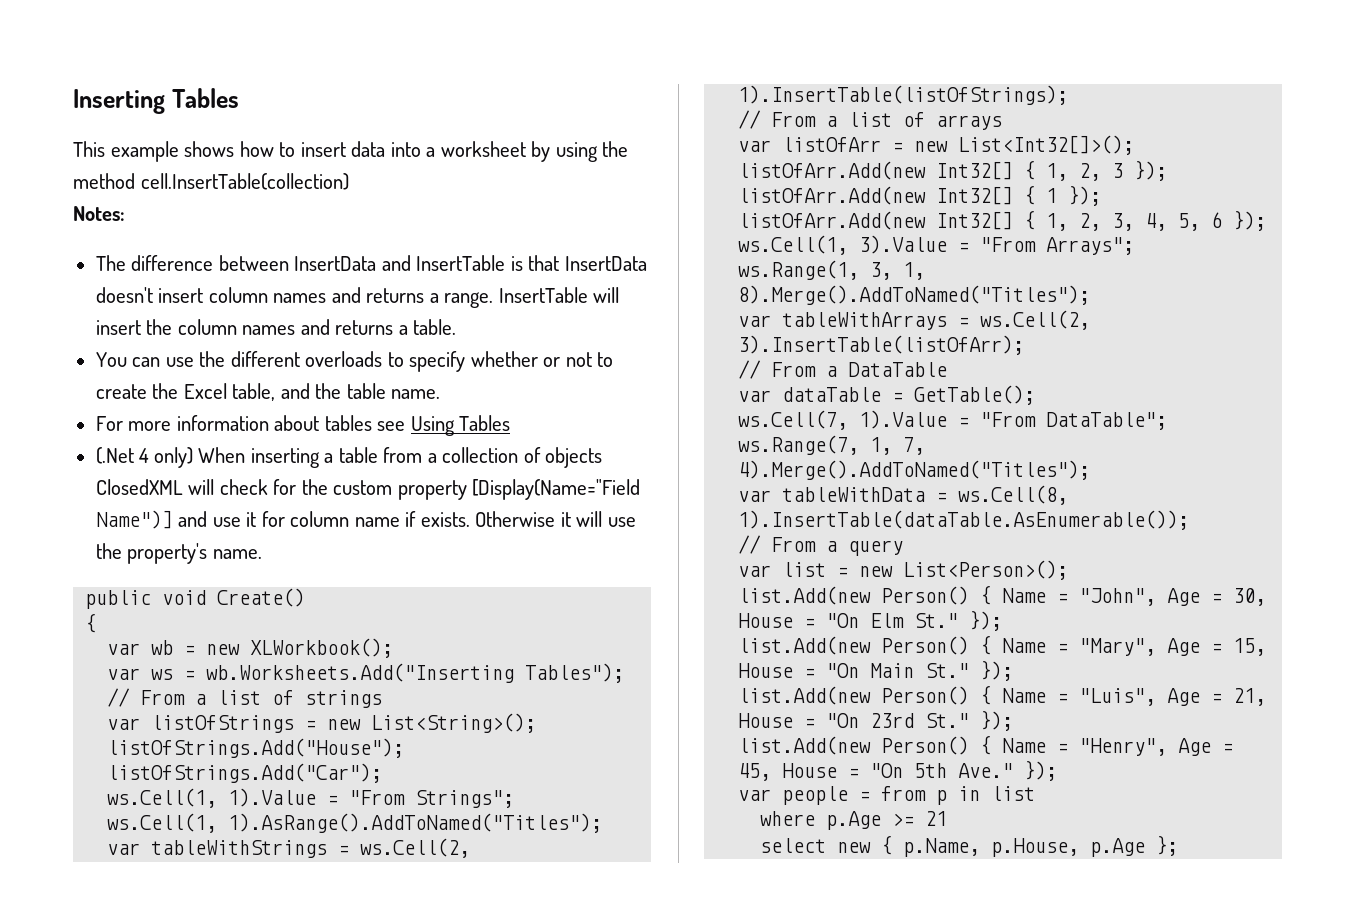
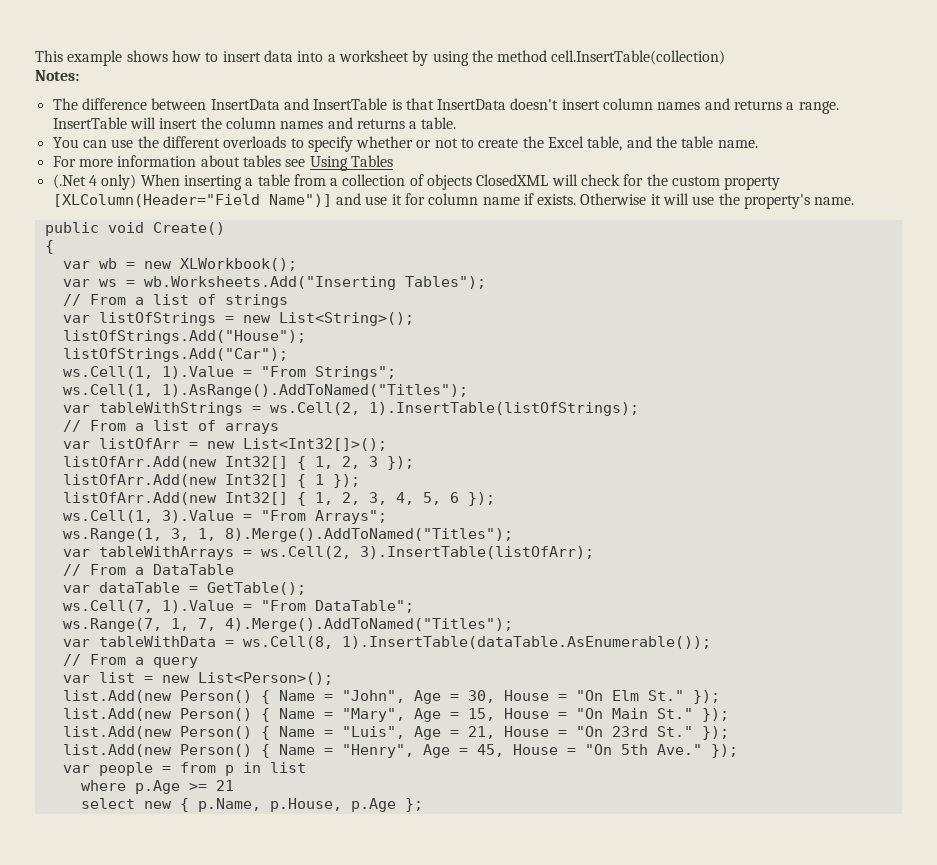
- Inserting Tables
- (.Net 4 only) When inserting a table from a collection of objects ClosedXML will check for the custom property [Display(Name="Field Name")] and use it for column name if exists.
+ (.Net 4 only) When inserting a table from a collection of objects ClosedXML will check for the custom property [XLColumn(Header="Field Name")] and use it for column name if exists.

